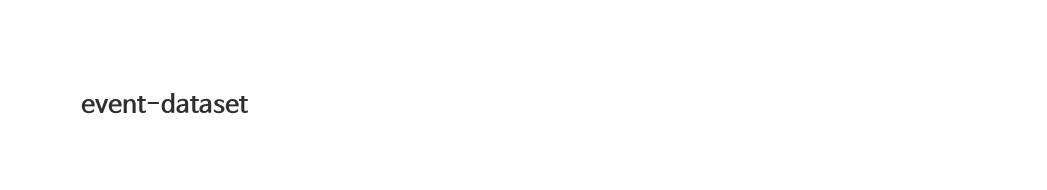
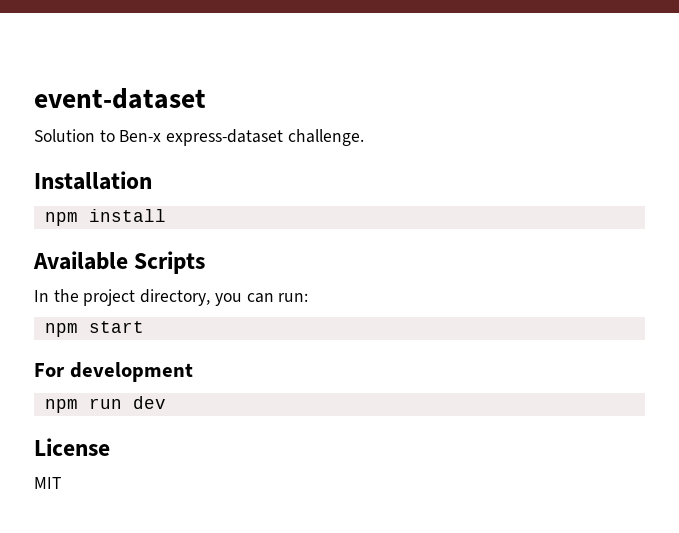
+ Solution to Ben-x express-dataset challenge.
+ Installation
+ npm install
+ Available Scripts
+ In the project directory, you can run:
+ npm start
+ For development
+ npm run dev
+ License
+ MIT

